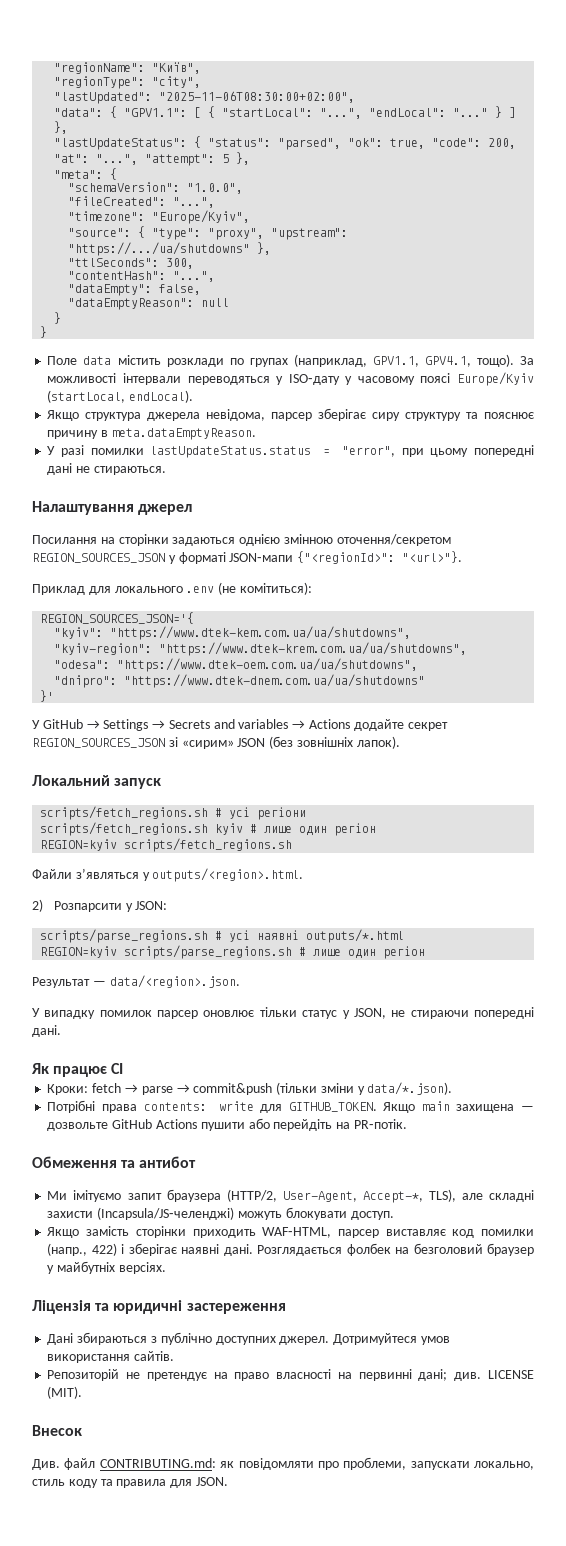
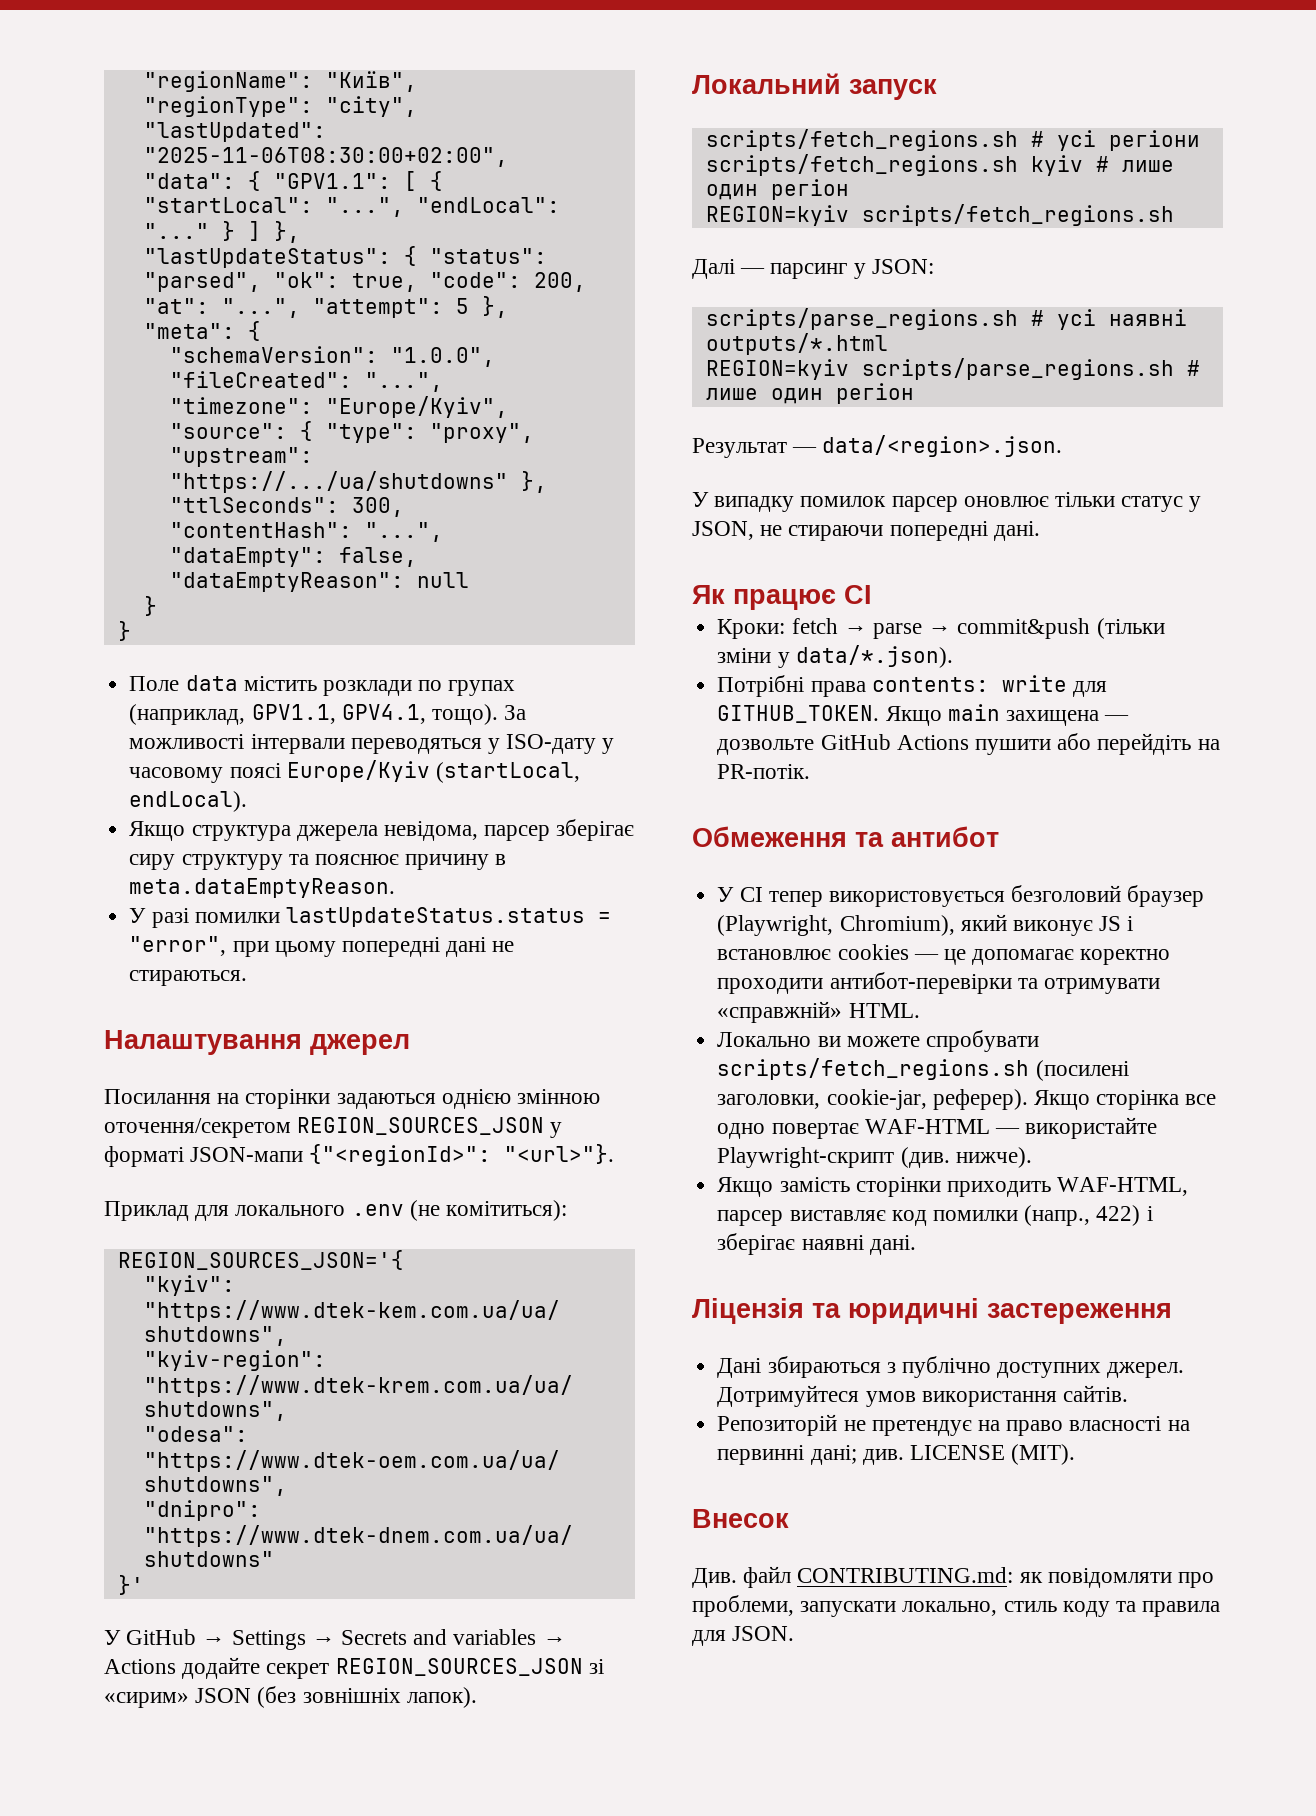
- Файли зʼявляться у outputs/<region>.html.
- 2) Розпарсити у JSON:
+ Далі — парсинг у JSON:
- Ми імітуємо запит браузера (HTTP/2, User-Agent, Accept-*, TLS), але складні захисти (Incapsula/JS‑челенджі) можуть блокувати доступ.
+ У CI тепер використовується безголовий браузер (Playwright, Chromium), який виконує JS і встановлює cookies — це допомагає коректно проходити антибот‑перевірки та отримувати «справжній» HTML.
+ Локально ви можете спробувати scripts/fetch_regions.sh (посилені заголовки, cookie‑jar, реферер). Якщо сторінка все одно повертає WAF‑HTML — використайте Playwright‑скрипт (див. нижче).
- Розглядається фолбек на безголовий браузер у майбутніх версіях.

